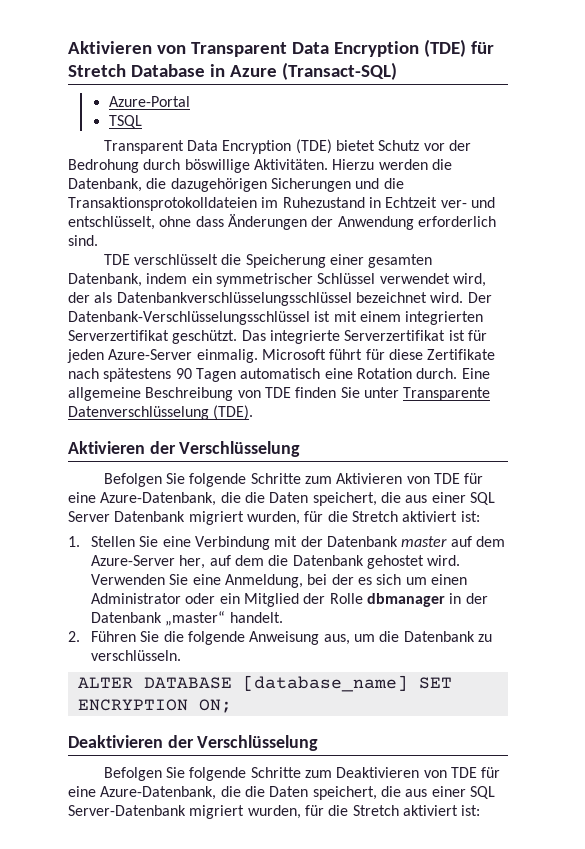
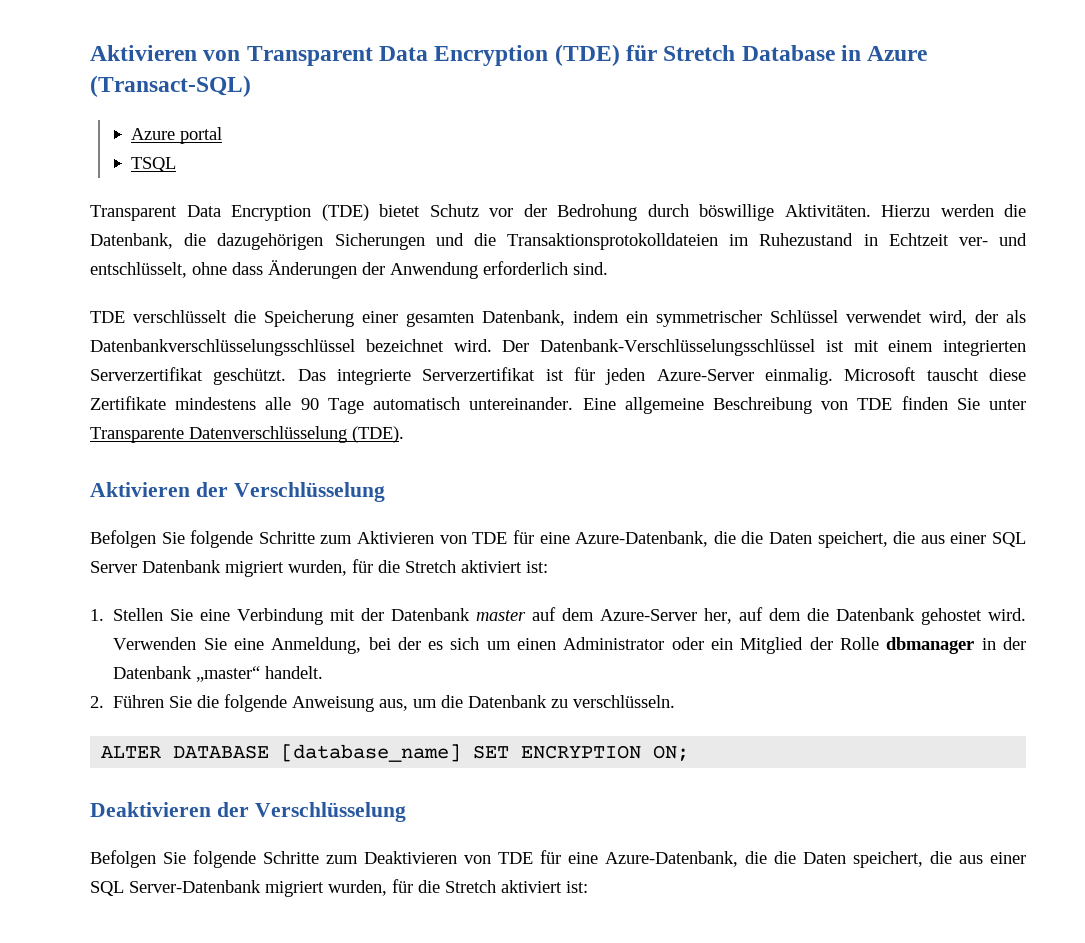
- Azure-Portal
+ Azure portal
- Microsoft führt für diese Zertifikate nach spätestens 90 Tagen automatisch eine Rotation durch.
+ Microsoft tauscht diese Zertifikate mindestens alle 90 Tage automatisch untereinander.

